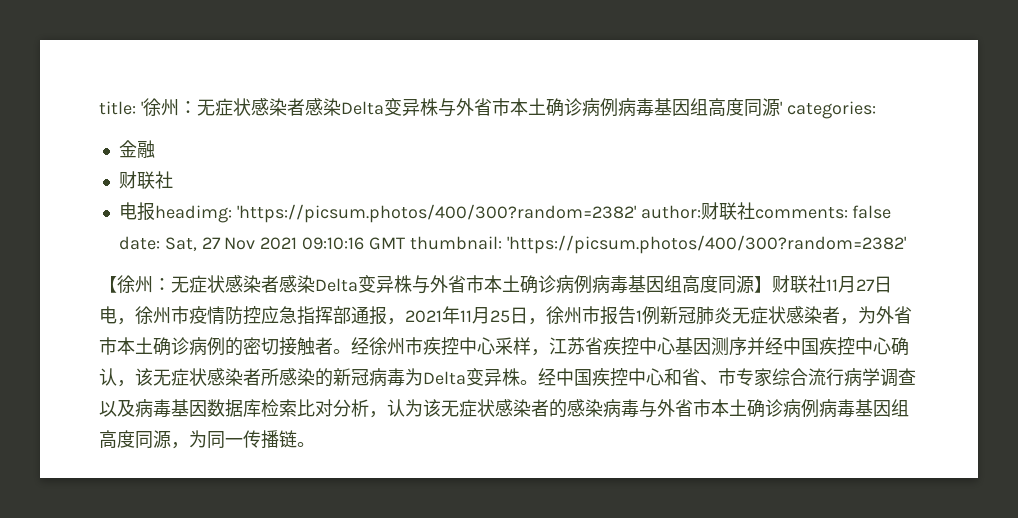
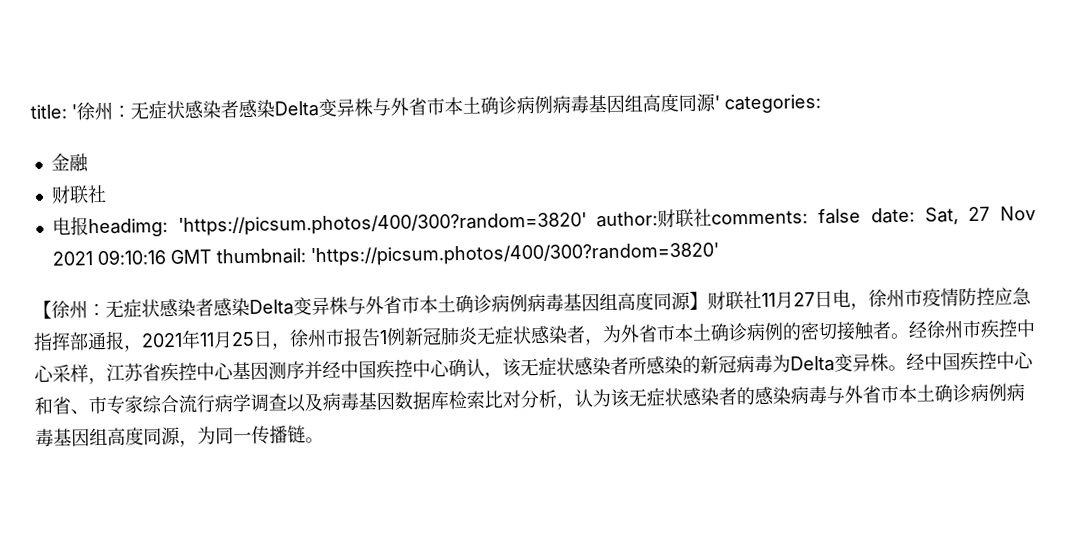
- 电报headimg: 'https://picsum.photos/400/300?random=2382' author:财联社comments: false date: Sat, 27 Nov 2021 09:10:16 GMT thumbnail: 'https://picsum.photos/400/300?random=2382'
+ 电报headimg: 'https://picsum.photos/400/300?random=3820' author:财联社comments: false date: Sat, 27 Nov 2021 09:10:16 GMT thumbnail: 'https://picsum.photos/400/300?random=3820'

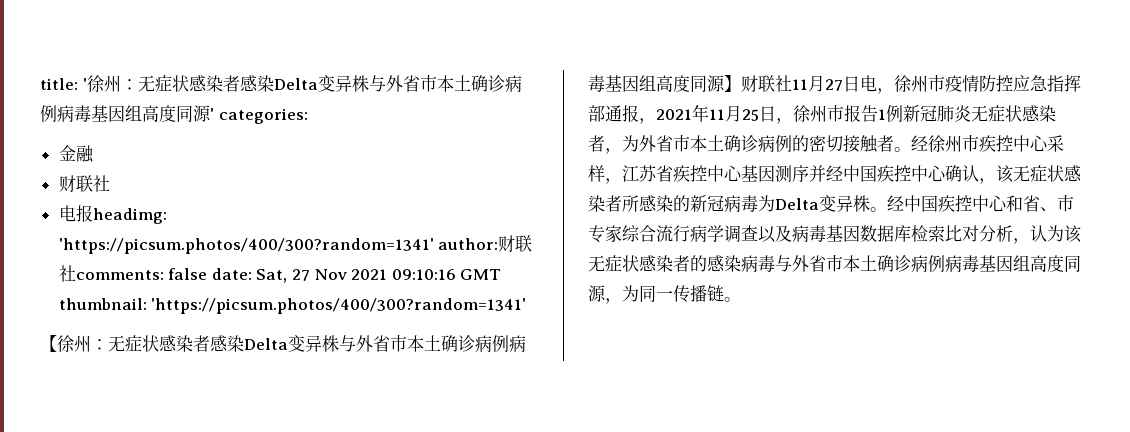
- 电报headimg: 'https://picsum.photos/400/300?random=3820' author:财联社comments: false date: Sat, 27 Nov 2021 09:10:16 GMT thumbnail: 'https://picsum.photos/400/300?random=3820'
+ 电报headimg: 'https://picsum.photos/400/300?random=1341' author:财联社comments: false date: Sat, 27 Nov 2021 09:10:16 GMT thumbnail: 'https://picsum.photos/400/300?random=1341'

